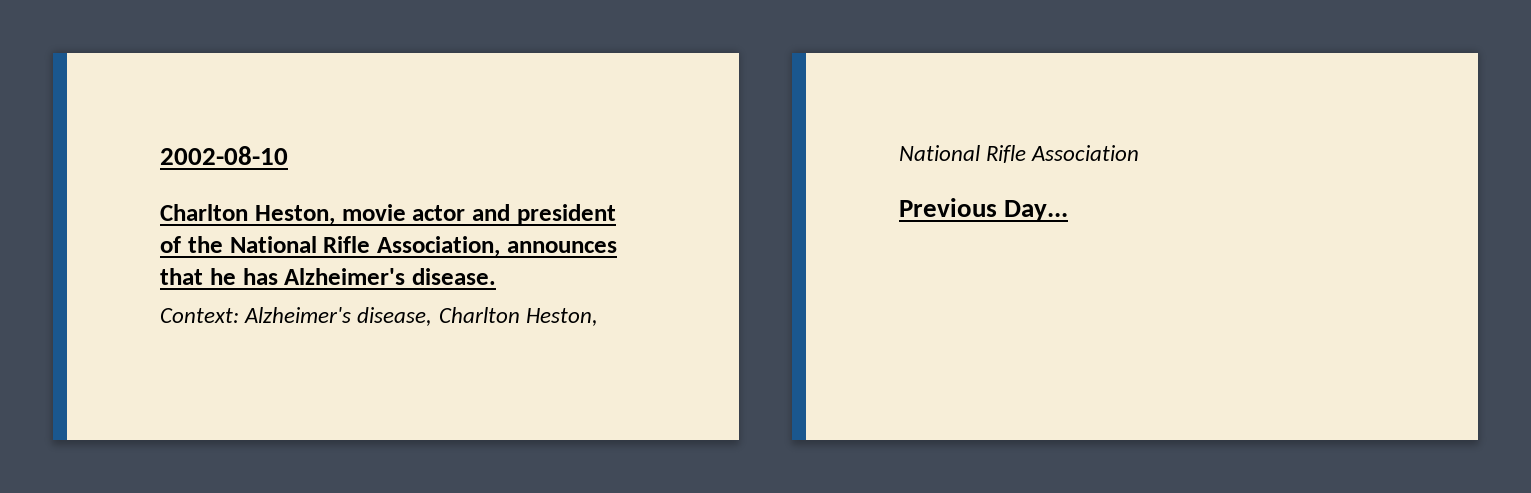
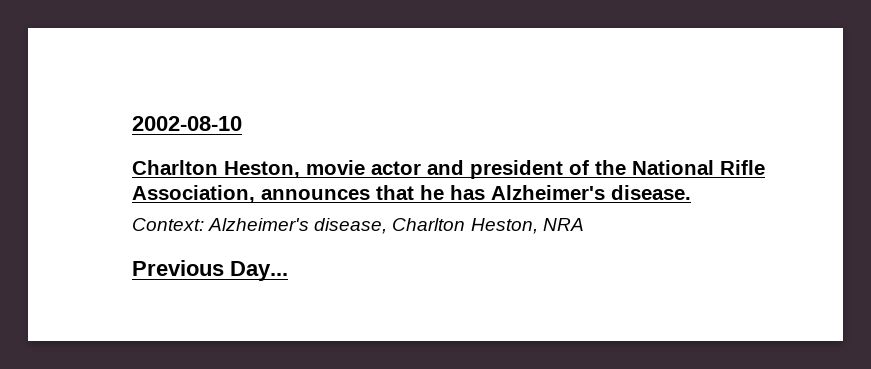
- Context: Alzheimer's disease, Charlton Heston, National Rifle Association
+ Context: Alzheimer's disease, Charlton Heston, NRA

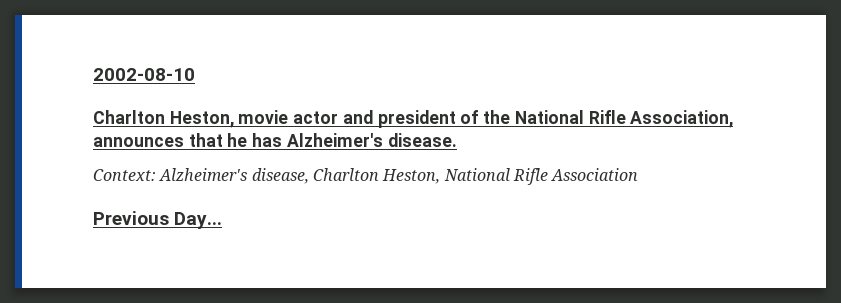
- Context: Alzheimer's disease, Charlton Heston, NRA
+ Context: Alzheimer's disease, Charlton Heston, National Rifle Association

